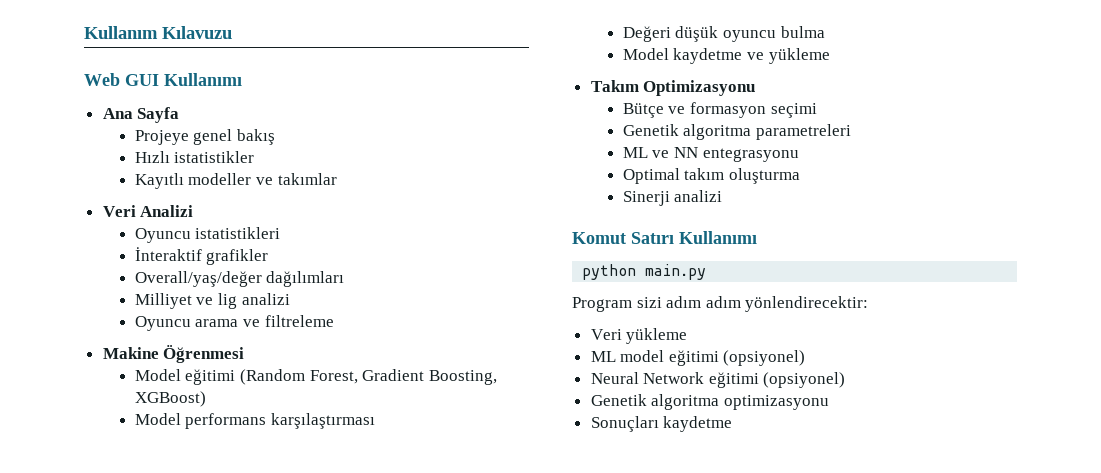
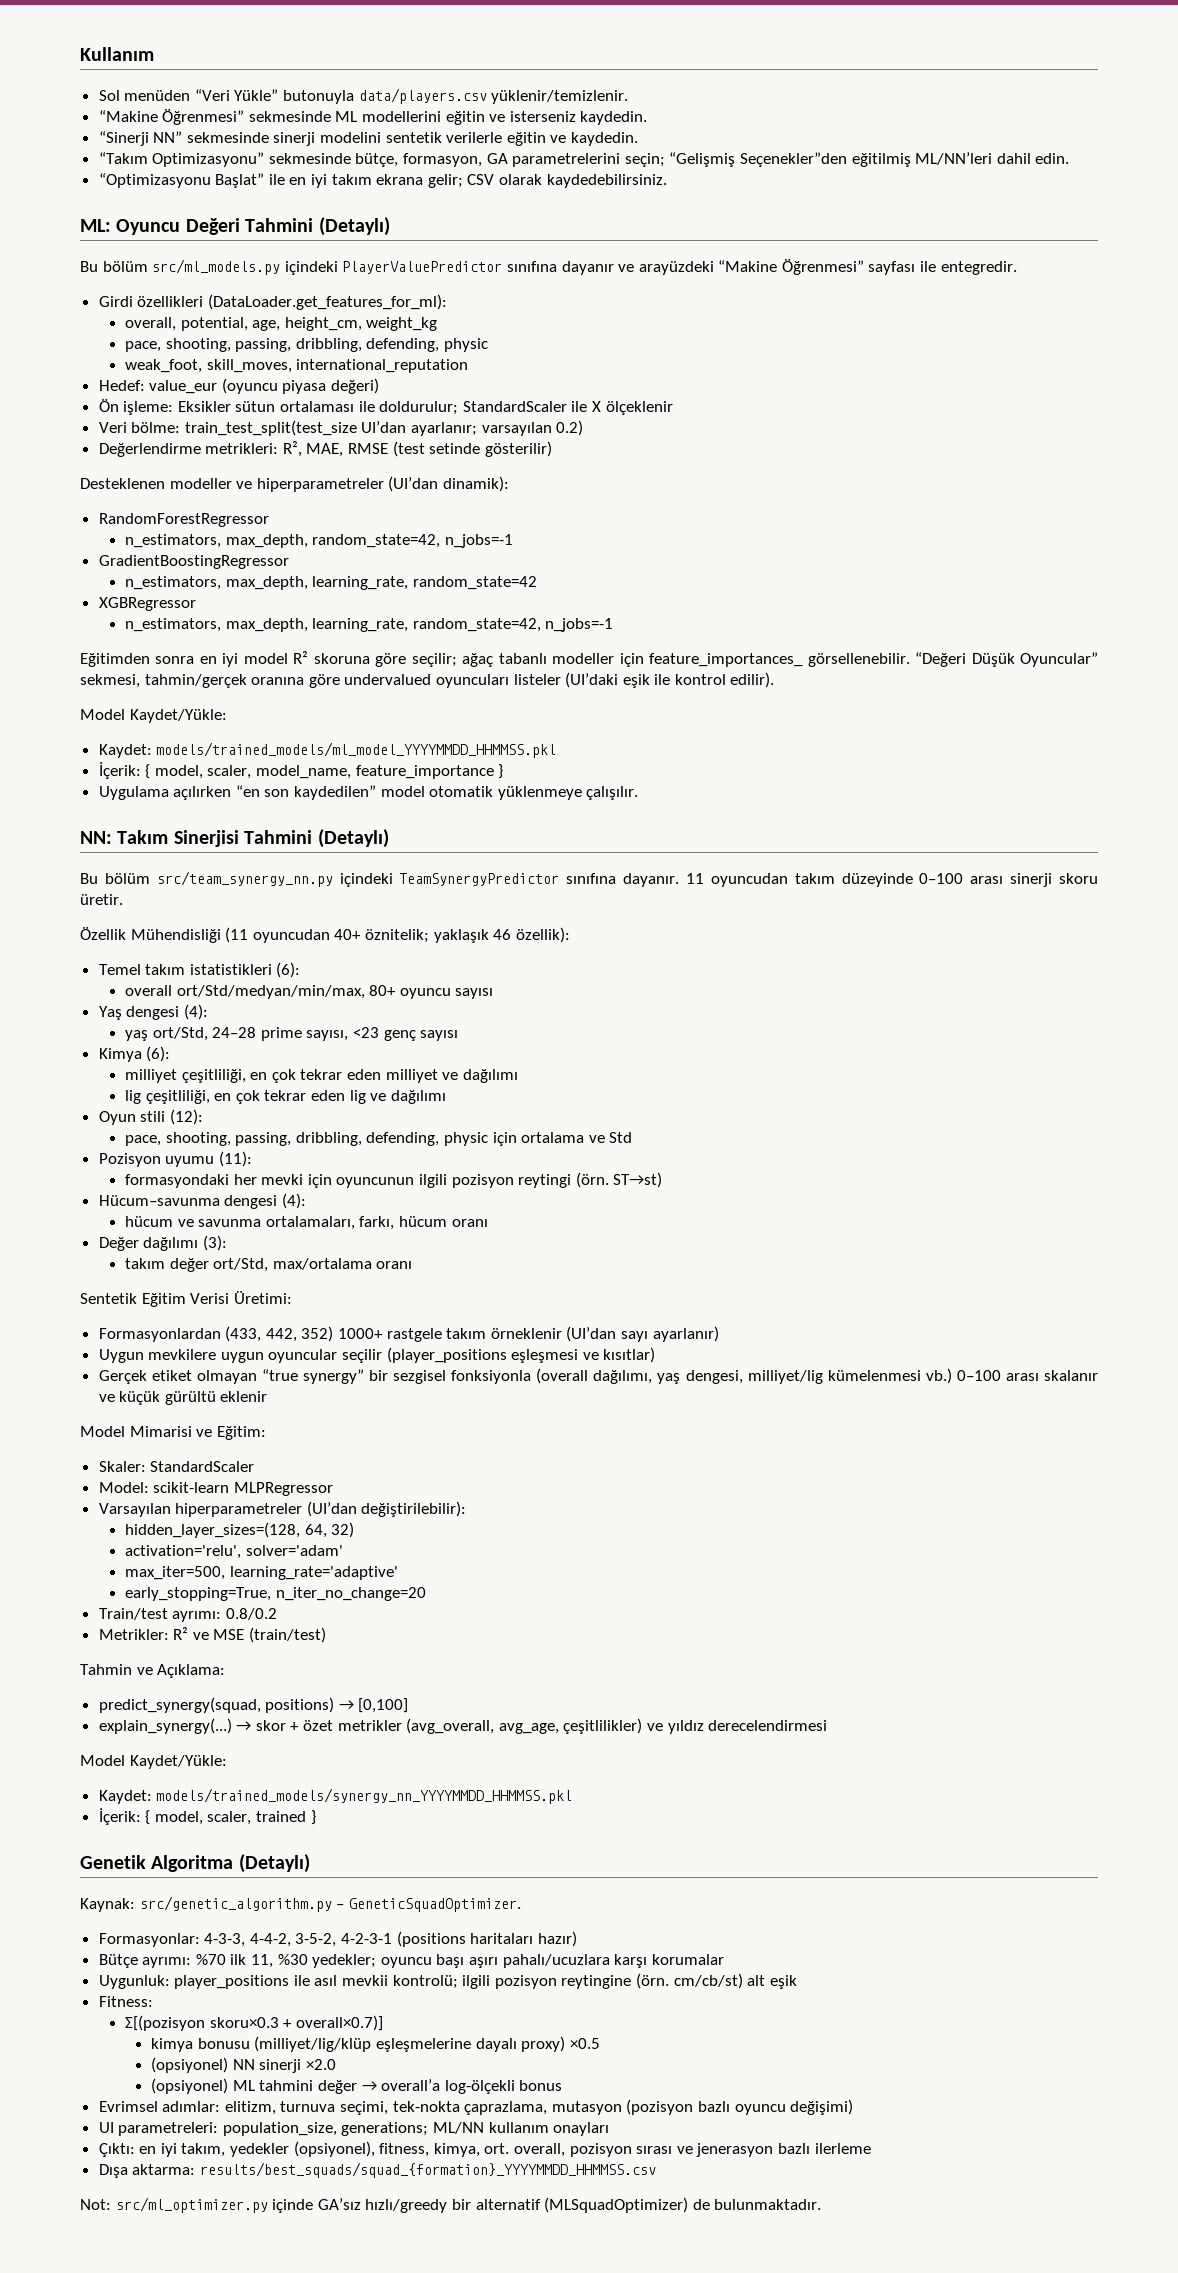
- Kullanım Kılavuzu
- Web GUI Kullanımı
- Ana Sayfa
- Projeye genel bakış
- Hızlı istatistikler
- Kayıtlı modeller ve takımlar
- Veri Analizi
- Oyuncu istatistikleri
- İnteraktif grafikler
- Overall/yaş/değer dağılımları
- Milliyet ve lig analizi
- Oyuncu arama ve filtreleme
- Makine Öğrenmesi
- Model eğitimi (Random Forest, Gradient Boosting, XGBoost)
- Model performans karşılaştırması
- Değeri düşük oyuncu bulma
- Model kaydetme ve yükleme
- Takım Optimizasyonu
- Bütçe ve formasyon seçimi
- Genetik algoritma parametreleri
- ML ve NN entegrasyonu
- Optimal takım oluşturma
- Sinerji analizi
- Komut Satırı Kullanımı
- python main.py
- Program sizi adım adım yönlendirecektir:
- Veri yükleme
- ML model eğitimi (opsiyonel)
- Neural Network eğitimi (opsiyonel)
- Genetik algoritma optimizasyonu
- Sonuçları kaydetme
+ Kullanım
+ Sol menüden “Veri Yükle” butonuyla data/players.csv yüklenir/temizlenir.
+ “Makine Öğrenmesi” sekmesinde ML modellerini eğitin ve isterseniz kaydedin.
+ “Sinerji NN” sekmesinde sinerji modelini sentetik verilerle eğitin ve kaydedin.
+ “Takım Optimizasyonu” sekmesinde bütçe, formasyon, GA parametrelerini seçin; “Gelişmiş Seçenekler”den eğitilmiş ML/NN’leri dahil edin.
+ “Optimizasyonu Başlat” ile en iyi takım ekrana gelir; CSV olarak kaydedebilirsiniz.
+ ML: Oyuncu Değeri Tahmini (Detaylı)
+ Bu bölüm src/ml_models.py içindeki PlayerValuePredictor sınıfına dayanır ve arayüzdeki “Makine Öğrenmesi” sayfası ile entegredir.
+ Girdi özellikleri (DataLoader.get_features_for_ml):
+ overall, potential, age, height_cm, weight_kg
+ pace, shooting, passing, dribbling, defending, physic
+ weak_foot, skill_moves, international_reputation
+ Hedef: value_eur (oyuncu piyasa değeri)
+ Ön işleme: Eksikler sütun ortalaması ile doldurulur; StandardScaler ile X ölçeklenir
+ Veri bölme: train_test_split(test_size UI’dan ayarlanır; varsayılan 0.2)
+ Değerlendirme metrikleri: R², MAE, RMSE (test setinde gösterilir)
+ Desteklenen modeller ve hiperparametreler (UI’dan dinamik):
+ RandomForestRegressor
+ n_estimators, max_depth, random_state=42, n_jobs=-1
+ GradientBoostingRegressor
+ n_estimators, max_depth, learning_rate, random_state=42
+ XGBRegressor
+ n_estimators, max_depth, learning_rate, random_state=42, n_jobs=-1
+ Eğitimden sonra en iyi model R² skoruna göre seçilir; ağaç tabanlı modeller için feature_importances_ görsellenebilir. “Değeri Düşük Oyuncular” sekmesi, tahmin/gerçek oranına göre undervalued oyuncuları listeler (UI’daki eşik ile kontrol edilir).
+ Model Kaydet/Yükle:
+ Kaydet: models/trained_models/ml_model_YYYYMMDD_HHMMSS.pkl
+ İçerik: { model, scaler, model_name, feature_importance }
+ Uygulama açılırken “en son kaydedilen” model otomatik yüklenmeye çalışılır.
+ NN: Takım Sinerjisi Tahmini (Detaylı)
+ Bu bölüm src/team_synergy_nn.py içindeki TeamSynergyPredictor sınıfına dayanır. 11 oyuncudan takım düzeyinde 0–100 arası sinerji skoru üretir.
+ Özellik Mühendisliği (11 oyuncudan 40+ öznitelik; yaklaşık 46 özellik):
+ Temel takım istatistikleri (6):
+ overall ort/Std/medyan/min/max, 80+ oyuncu sayısı
+ Yaş dengesi (4):
+ yaş ort/Std, 24–28 prime sayısı, <23 genç sayısı
+ Kimya (6):
+ milliyet çeşitliliği, en çok tekrar eden milliyet ve dağılımı
+ lig çeşitliliği, en çok tekrar eden lig ve dağılımı
+ Oyun stili (12):
+ pace, shooting, passing, dribbling, defending, physic için ortalama ve Std
+ Pozisyon uyumu (11):
+ formasyondaki her mevki için oyuncunun ilgili pozisyon reytingi (örn. ST→st)
+ Hücum–savunma dengesi (4):
+ hücum ve savunma ortalamaları, farkı, hücum oranı
+ Değer dağılımı (3):
+ takım değer ort/Std, max/ortalama oranı
+ Sentetik Eğitim Verisi Üretimi:
+ Formasyonlardan (433, 442, 352) 1000+ rastgele takım örneklenir (UI’dan sayı ayarlanır)
+ Uygun mevkilere uygun oyuncular seçilir (player_positions eşleşmesi ve kısıtlar)
+ Gerçek etiket olmayan “true synergy” bir sezgisel fonksiyonla (overall dağılımı, yaş dengesi, milliyet/lig kümelenmesi vb.) 0–100 arası skalanır ve küçük gürültü eklenir
+ Model Mimarisi ve Eğitim:
+ Skaler: StandardScaler
+ Model: scikit-learn MLPRegressor
+ Varsayılan hiperparametreler (UI’dan değiştirilebilir):
+ hidden_layer_sizes=(128, 64, 32)
+ activation='relu', solver='adam'
+ max_iter=500, learning_rate='adaptive'
+ early_stopping=True, n_iter_no_change=20
+ Train/test ayrımı: 0.8/0.2
+ Metrikler: R² ve MSE (train/test)
+ Tahmin ve Açıklama:
+ predict_synergy(squad, positions) → [0,100]
+ explain_synergy(...) → skor + özet metrikler (avg_overall, avg_age, çeşitlilikler) ve yıldız derecelendirmesi
+ Model Kaydet/Yükle:
+ Kaydet: models/trained_models/synergy_nn_YYYYMMDD_HHMMSS.pkl
+ İçerik: { model, scaler, trained }
+ Genetik Algoritma (Detaylı)
+ Kaynak: src/genetic_algorithm.py – GeneticSquadOptimizer.
+ Formasyonlar: 4-3-3, 4-4-2, 3-5-2, 4-2-3-1 (positions haritaları hazır)
+ Bütçe ayrımı: %70 ilk 11, %30 yedekler; oyuncu başı aşırı pahalı/ucuzlara karşı korumalar
+ Uygunluk: player_positions ile asıl mevkii kontrolü; ilgili pozisyon reytingine (örn. cm/cb/st) alt eşik
+ Fitness:
+ Σ[(pozisyon skoru×0.3 + overall×0.7)]
+ kimya bonusu (milliyet/lig/klüp eşleşmelerine dayalı proxy) ×0.5
+ (opsiyonel) NN sinerji ×2.0
+ (opsiyonel) ML tahmini değer → overall’a log-ölçekli bonus
+ Evrimsel adımlar: elitizm, turnuva seçimi, tek-nokta çaprazlama, mutasyon (pozisyon bazlı oyuncu değişimi)
+ UI parametreleri: population_size, generations; ML/NN kullanım onayları
+ Çıktı: en iyi takım, yedekler (opsiyonel), fitness, kimya, ort. overall, pozisyon sırası ve jenerasyon bazlı ilerleme
+ Dışa aktarma: results/best_squads/squad_{formation}_YYYYMMDD_HHMMSS.csv
+ Not: src/ml_optimizer.py içinde GA’sız hızlı/greedy bir alternatif (MLSquadOptimizer) de bulunmaktadır.

